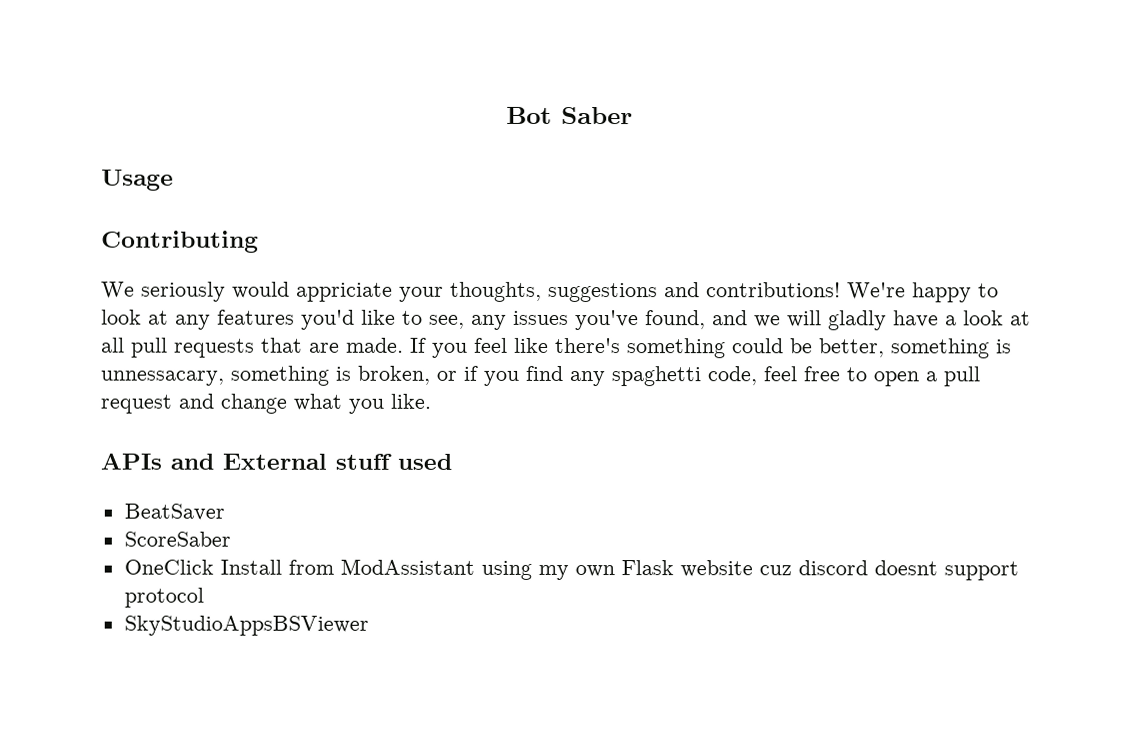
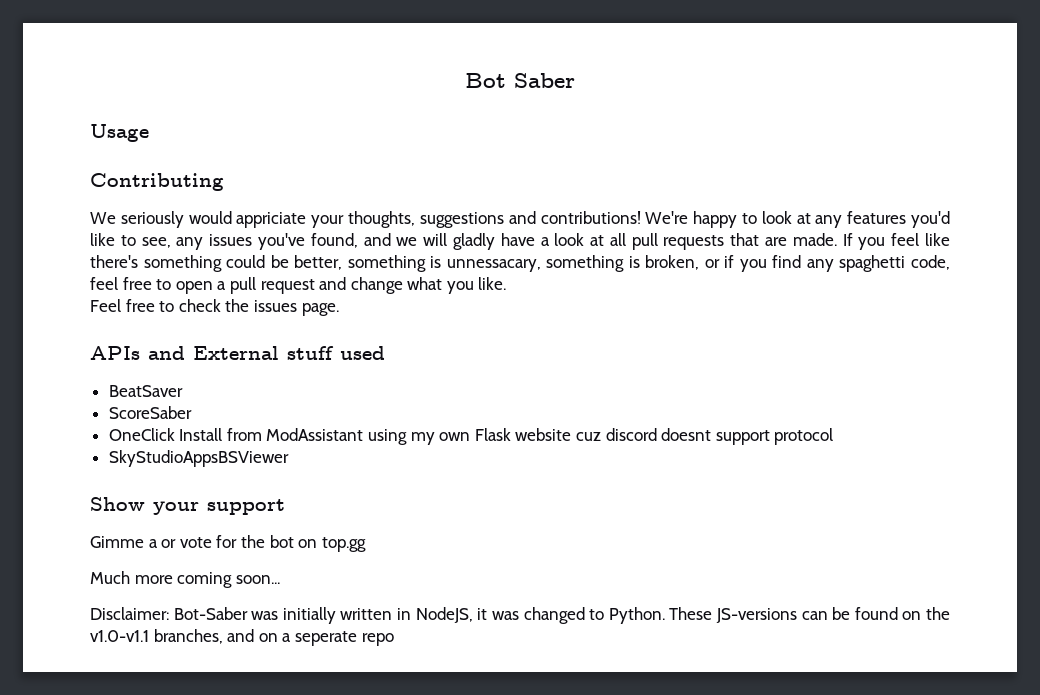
+ Feel free to check the issues page.
+ Show your support
+ Gimme a or vote for the bot on top.gg
+ Much more coming soon...
+ Disclaimer: Bot-Saber was initially written in NodeJS, it was changed to Python. These JS-versions can be found on the v1.0-v1.1 branches, and on a seperate repo

